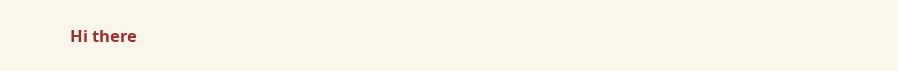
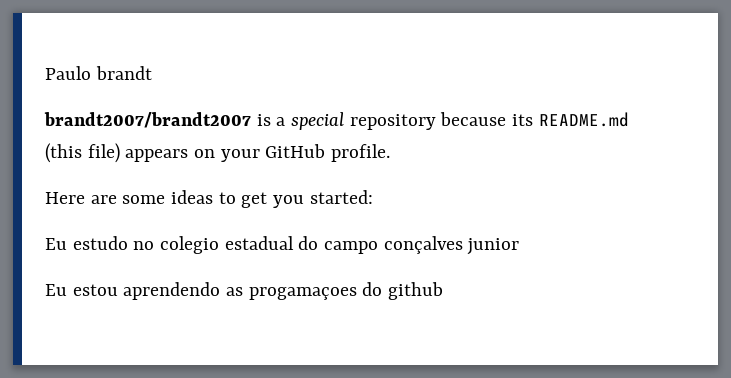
- Hi there
+ Paulo brandt
+ brandt2007/brandt2007 is a special repository because its README.md (this file) appears on your GitHub profile.
+ Here are some ideas to get you started:
+ Eu estudo no colegio estadual do campo conçalves junior
+ Eu estou aprendendo as progamaçoes do github

